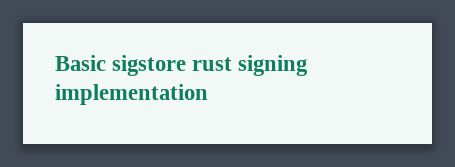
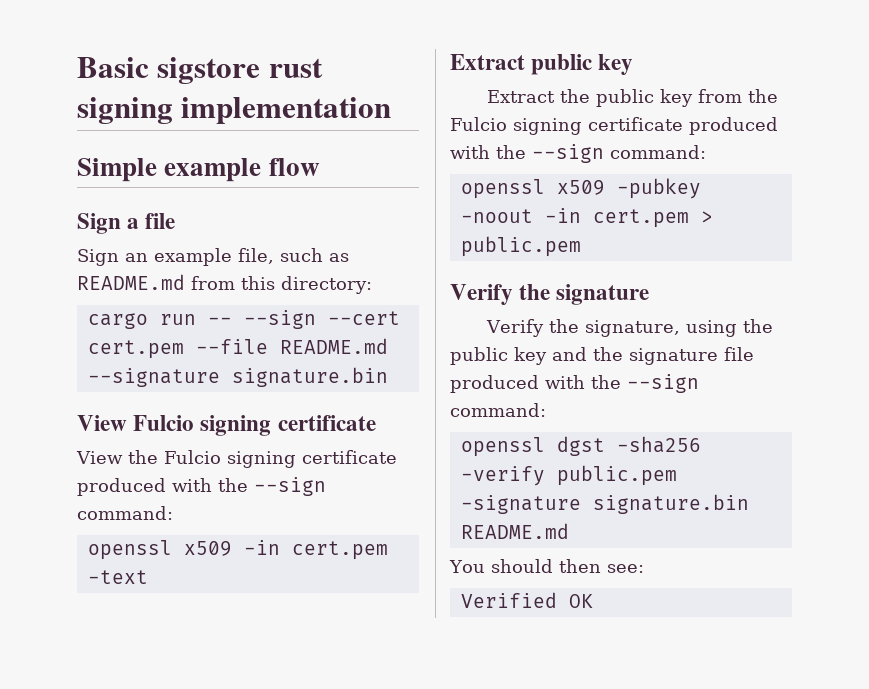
+ Simple example flow
+ Sign a file
+ Sign an example file, such as README.md from this directory:
+ cargo run -- --sign --cert cert.pem --file README.md --signature signature.bin
+ View Fulcio signing certificate
+ View the Fulcio signing certificate produced with the --sign command:
+ openssl x509 -in cert.pem -text
+ Extract public key
+ Extract the public key from the Fulcio signing certificate produced with the --sign command:
+ openssl x509 -pubkey -noout -in cert.pem > public.pem
+ Verify the signature
+ Verify the signature, using the public key and the signature file produced with the --sign command:
+ openssl dgst -sha256 -verify public.pem -signature signature.bin README.md
+ You should then see:
+ Verified OK

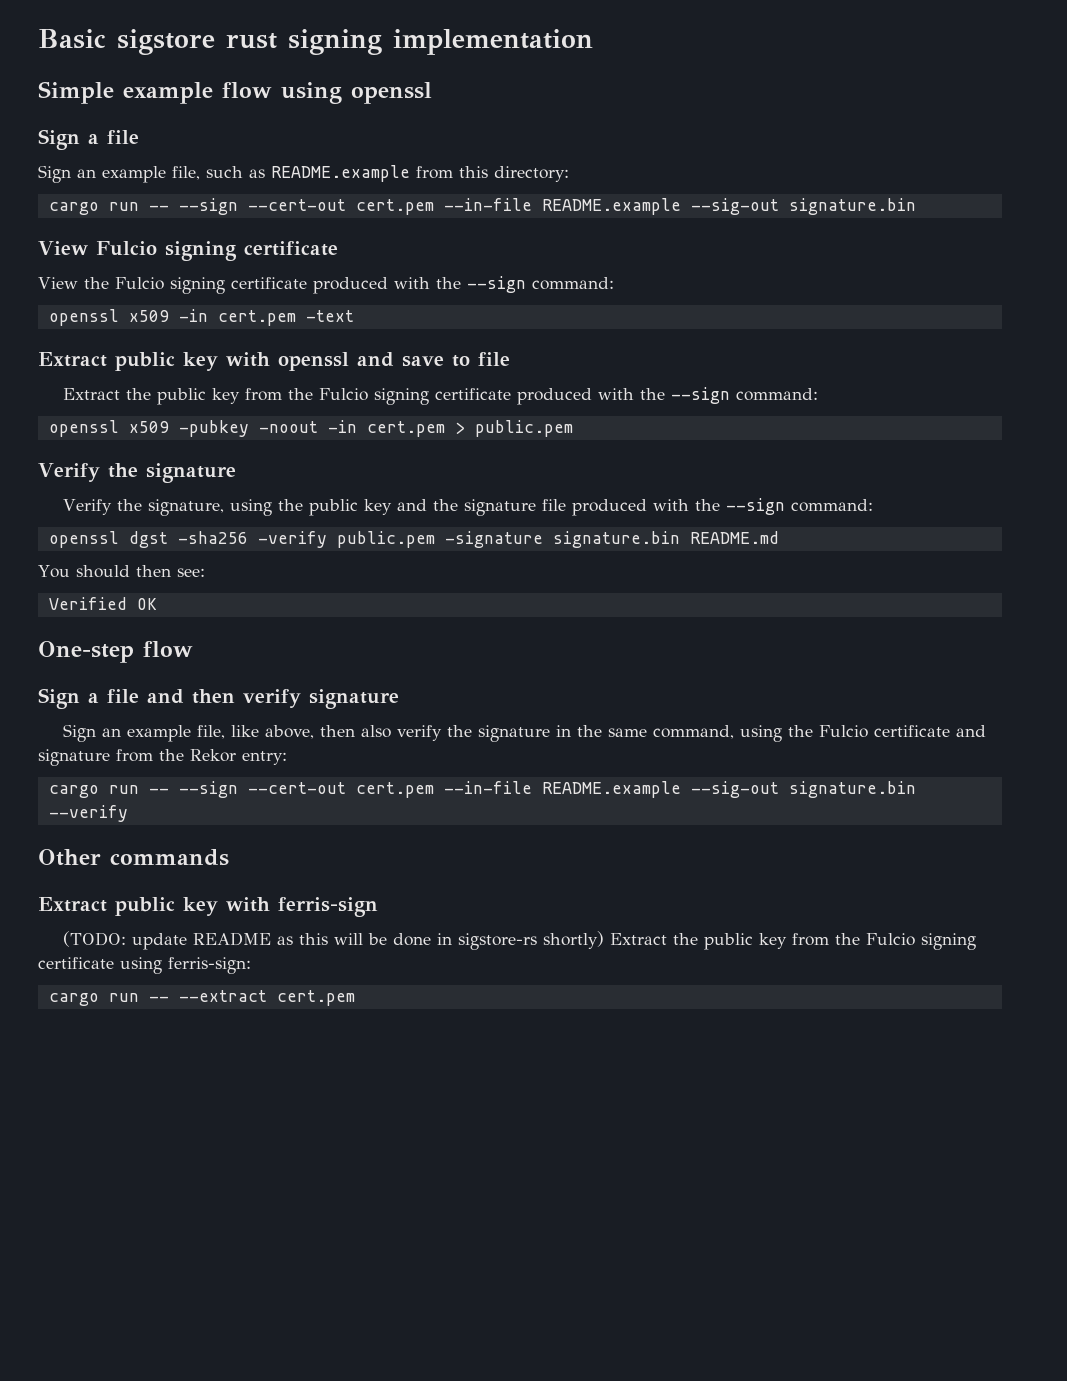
- Simple example flow
+ Simple example flow using openssl
- Sign an example file, such as README.md from this directory:
- cargo run -- --sign --cert cert.pem --file README.md --signature signature.bin
+ Sign an example file, such as README.example from this directory:
+ cargo run -- --sign --cert-out cert.pem --in-file README.example --sig-out signature.bin
- Extract public key
+ Extract public key with openssl and save to file
+ One-step flow
+ Sign a file and then verify signature
+ Sign an example file, like above, then also verify the signature in the same command, using the Fulcio certificate and signature from the Rekor entry:
+ cargo run -- --sign --cert-out cert.pem --in-file README.example --sig-out signature.bin --verify
+ Other commands
+ Extract public key with ferris-sign
+ (TODO: update README as this will be done in sigstore-rs shortly) Extract the public key from the Fulcio signing certificate using ferris-sign:
+ cargo run -- --extract cert.pem

